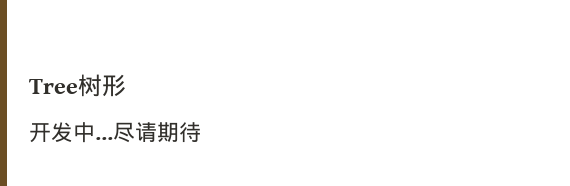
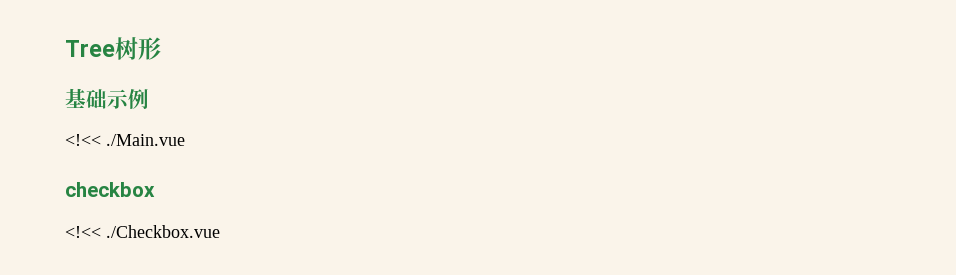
- 开发中...尽请期待
+ 基础示例
+ <!<< ./Main.vue
+ checkbox
+ <!<< ./Checkbox.vue

